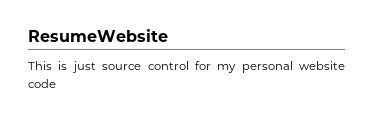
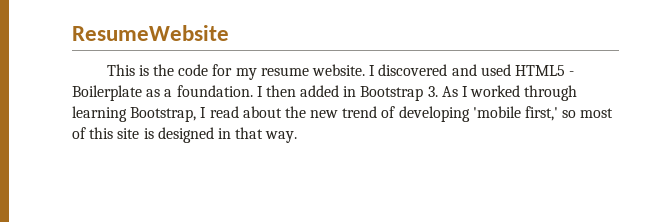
- This is just source control for my personal website code
+ This is the code for my resume website. I discovered and used HTML5 - Boilerplate as a foundation. I then added in Bootstrap 3. As I worked through learning Bootstrap, I read about the new trend of developing 'mobile first,' so most of this site is designed in that way.

